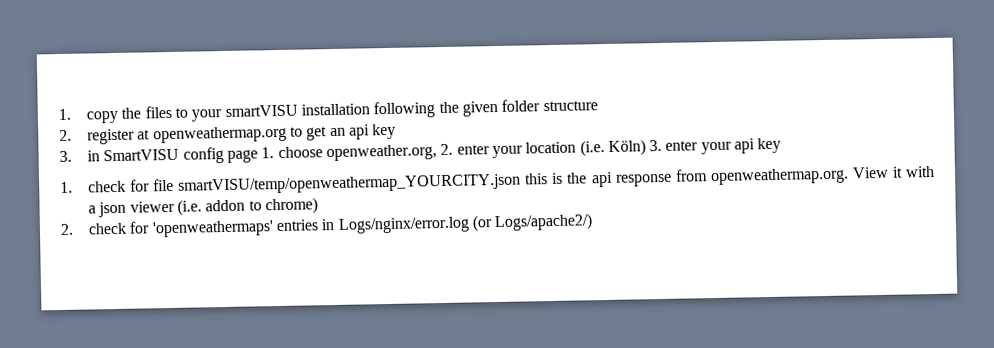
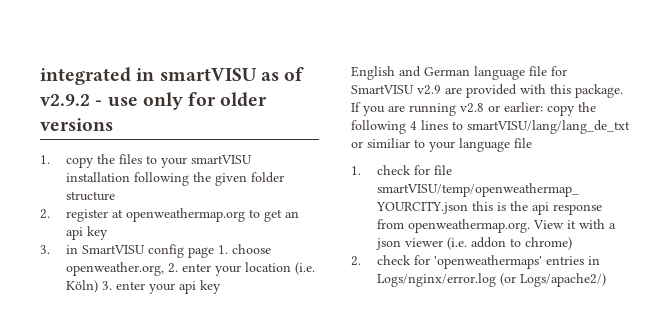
+ integrated in smartVISU as of v2.9.2 - use only for older versions
+ English and German language file for SmartVISU v2.9 are provided with this package. If you are running v2.8 or earlier: copy the following 4 lines to smartVISU/lang/lang_de_txt or similiar to your language file

